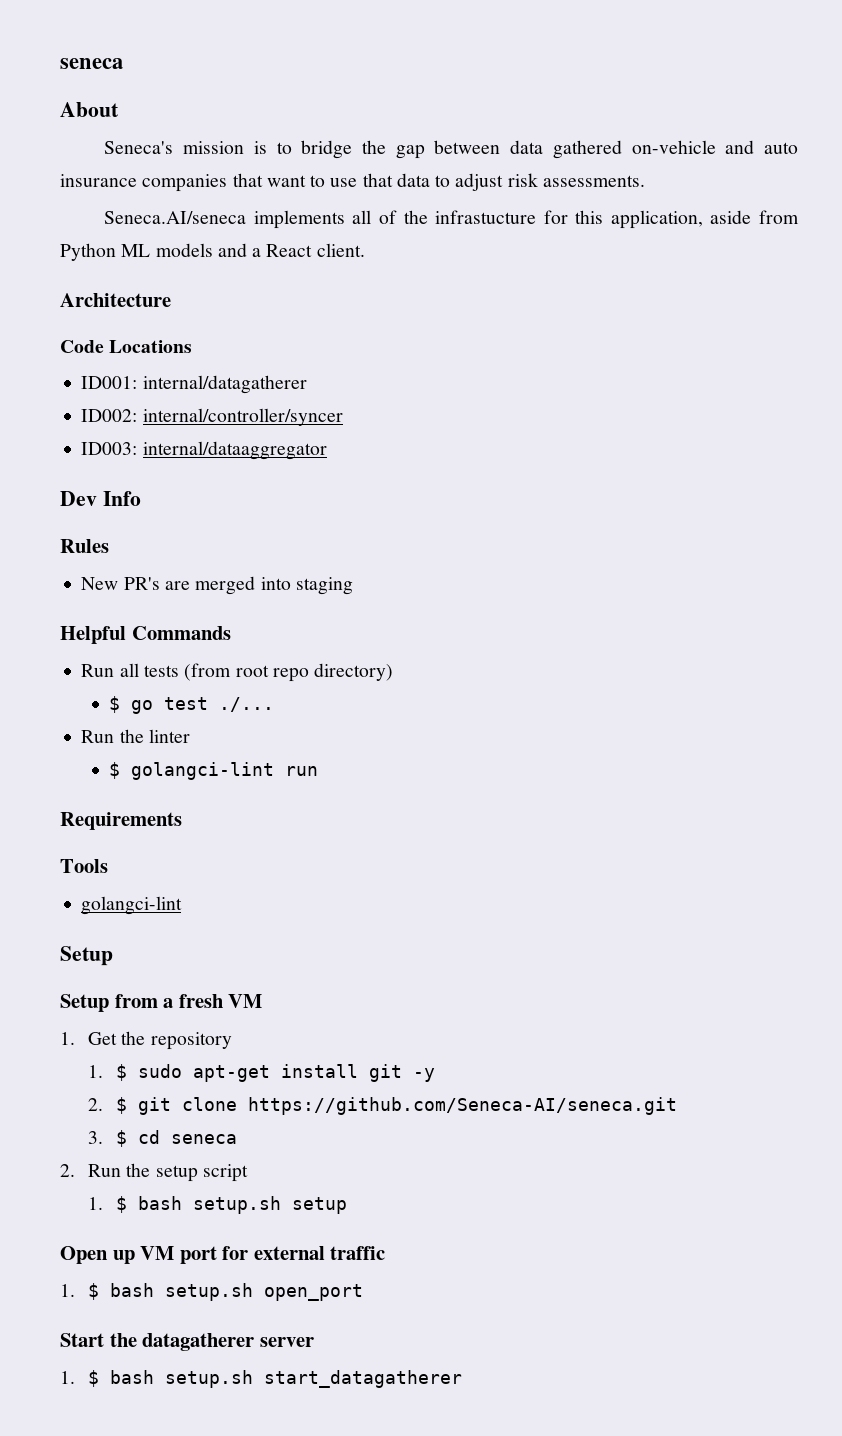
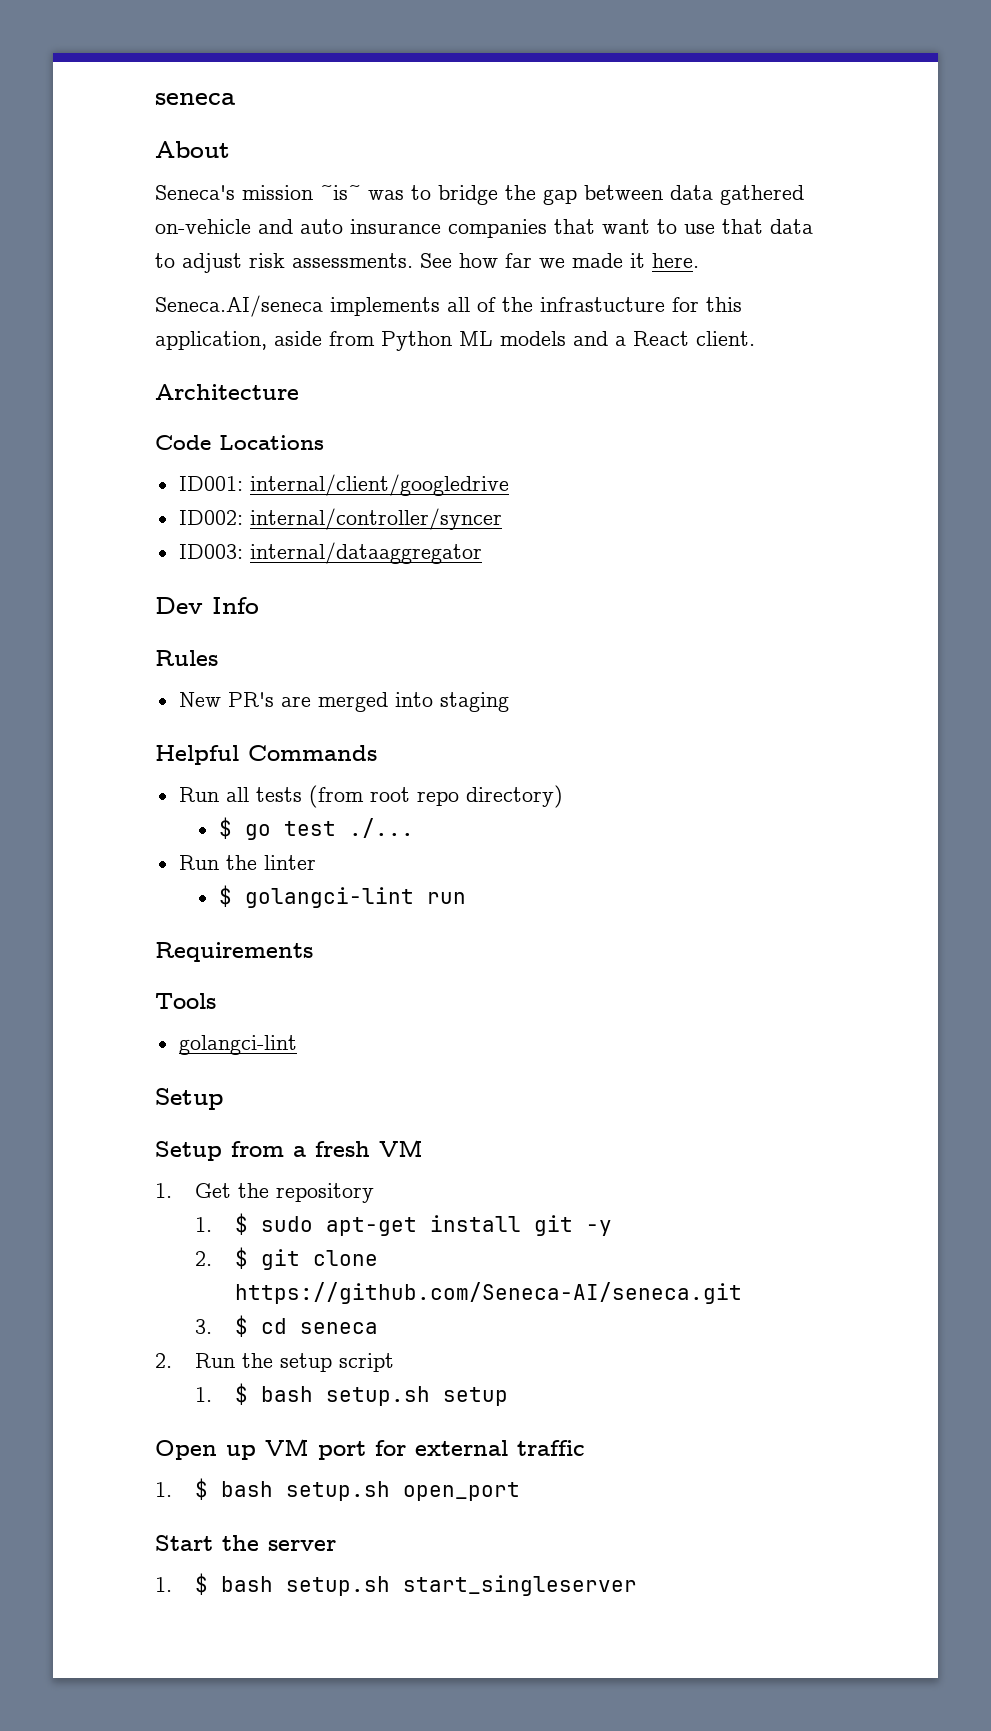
- Seneca's mission is to bridge the gap between data gathered on-vehicle and auto insurance companies that want to use that data to adjust risk assessments.
+ Seneca's mission ~is~ was to bridge the gap between data gathered on-vehicle and auto insurance companies that want to use that data to adjust risk assessments. See how far we made it here.
- ID001: internal/datagatherer
+ ID001: internal/client/googledrive
- Start the datagatherer server
+ Start the server
- 1. $ bash setup.sh start_datagatherer
+ 1. $ bash setup.sh start_singleserver

